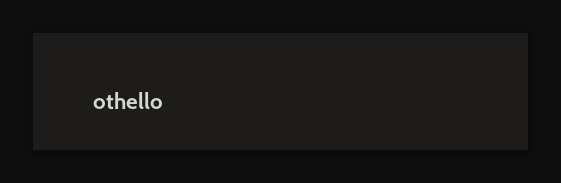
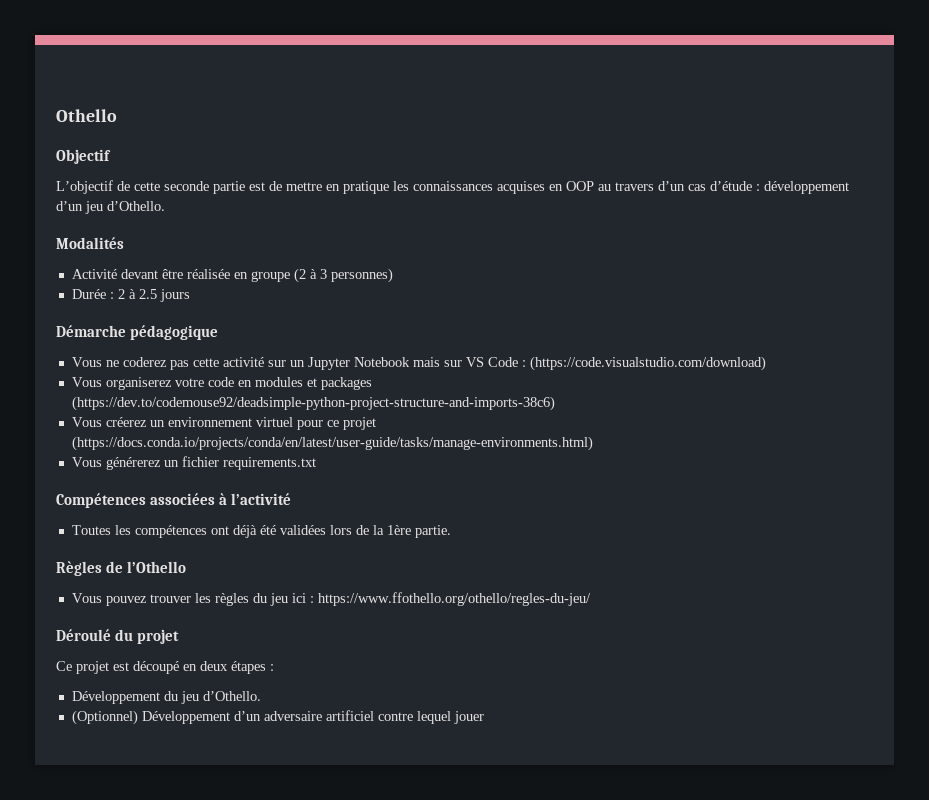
- othello
+ Othello
+ Objectif
+ L’objectif de cette seconde partie est de mettre en pratique les connaissances acquises en OOP au travers d’un cas d’étude : développement d’un jeu d’Othello.
+ Modalités
+ Activité devant être réalisée en groupe (2 à 3 personnes)
+ Durée : 2 à 2.5 jours
+ Démarche pédagogique
+ Vous ne coderez pas cette activité sur un Jupyter Notebook mais sur VS Code : (https://code.visualstudio.com/download)
+ Vous organiserez votre code en modules et packages (https://dev.to/codemouse92/deadsimple-python-project-structure-and-imports-38c6)
+ Vous créerez un environnement virtuel pour ce projet (https://docs.conda.io/projects/conda/en/latest/user-guide/tasks/manage-environments.html)
+ Vous générerez un fichier requirements.txt
+ Compétences associées à l’activité
+ Toutes les compétences ont déjà été validées lors de la 1ère partie.
+ Règles de l’Othello
+ Vous pouvez trouver les règles du jeu ici : https://www.ffothello.org/othello/regles-du-jeu/
+ Déroulé du projet
+ Ce projet est découpé en deux étapes :
+ Développement du jeu d’Othello.
+ (Optionnel) Développement d’un adversaire artificiel contre lequel jouer

